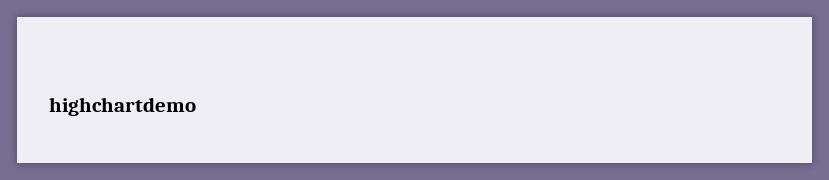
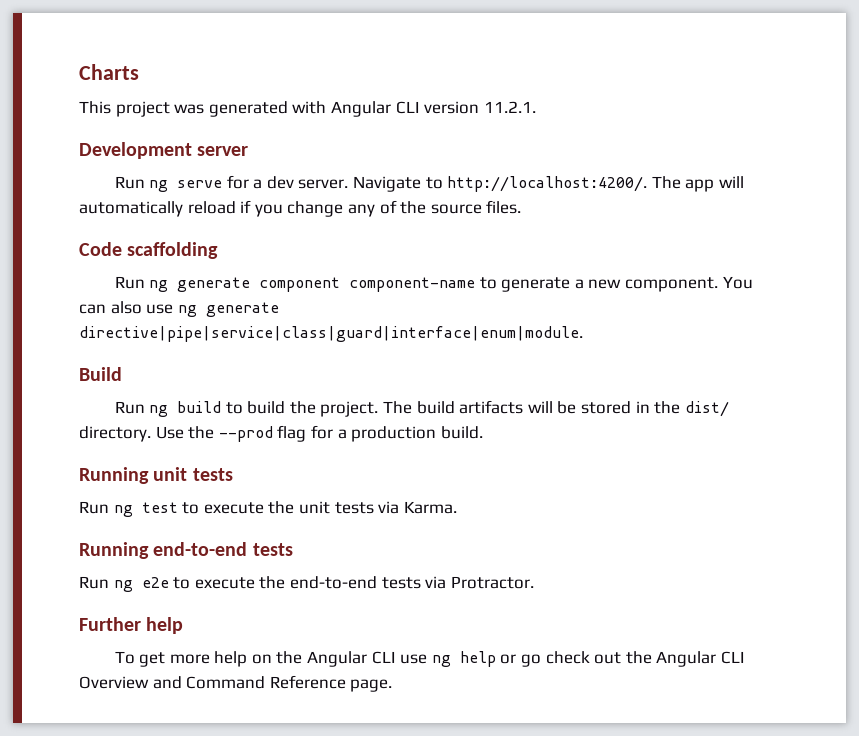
- highchartdemo
+ Charts
+ This project was generated with Angular CLI version 11.2.1.
+ Development server
+ Run ng serve for a dev server. Navigate to http://localhost:4200/. The app will automatically reload if you change any of the source files.
+ Code scaffolding
+ Run ng generate component component-name to generate a new component. You can also use ng generate directive|pipe|service|class|guard|interface|enum|module.
+ Build
+ Run ng build to build the project. The build artifacts will be stored in the dist/ directory. Use the --prod flag for a production build.
+ Running unit tests
+ Run ng test to execute the unit tests via Karma.
+ Running end-to-end tests
+ Run ng e2e to execute the end-to-end tests via Protractor.
+ Further help
+ To get more help on the Angular CLI use ng help or go check out the Angular CLI Overview and Command Reference page.

